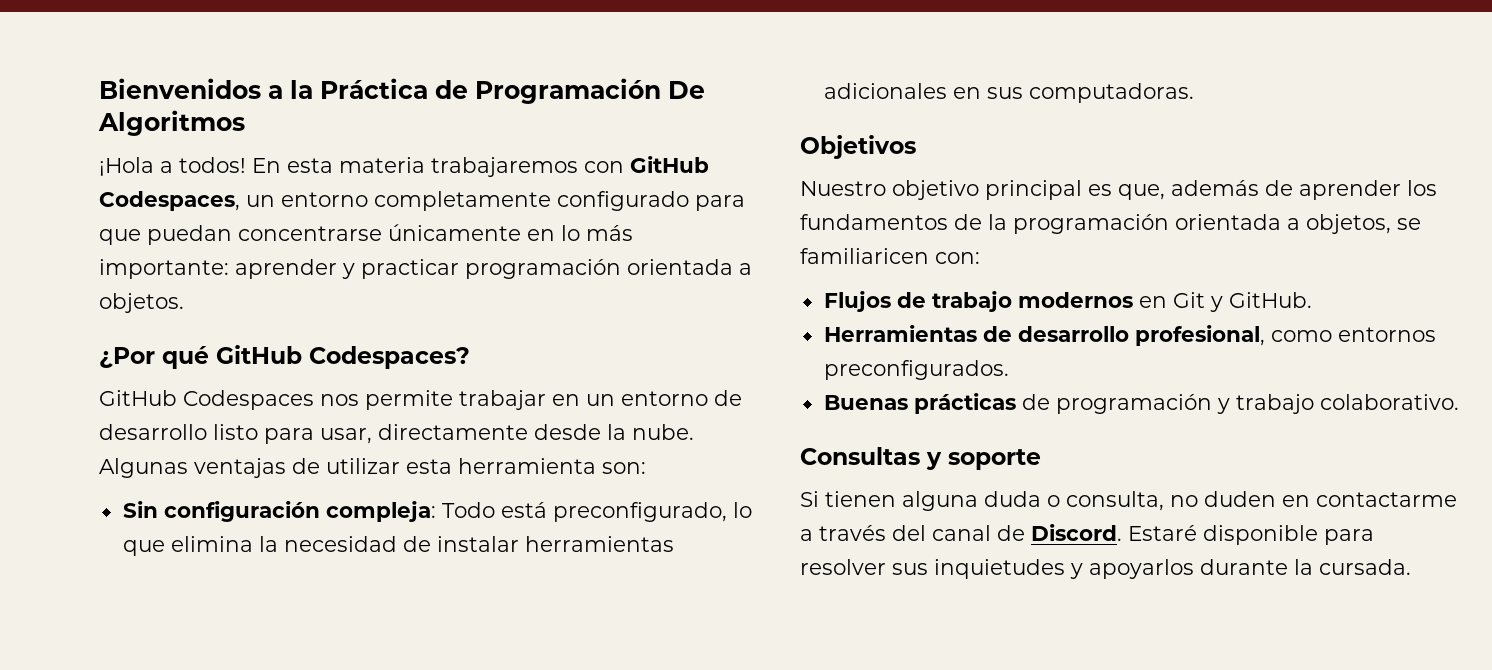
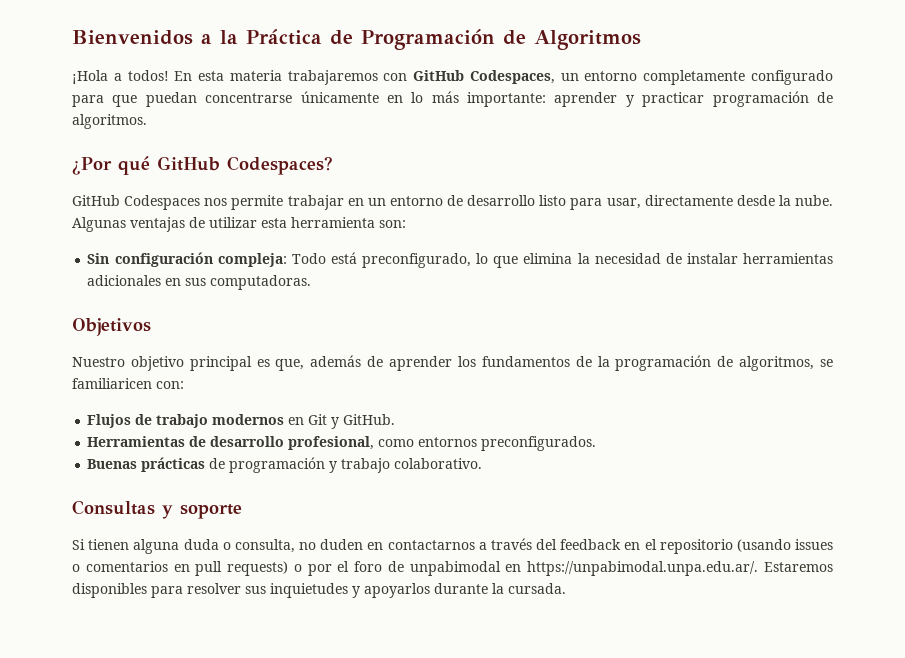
- Bienvenidos a la Práctica de Programación De Algoritmos
+ Bienvenidos a la Práctica de Programación de Algoritmos
- En esta materia trabajaremos con GitHub Codespaces, un entorno completamente configurado para que puedan concentrarse únicamente en lo más importante: aprender y practicar programación orientada a objetos.
+ En esta materia trabajaremos con GitHub Codespaces, un entorno completamente configurado para que puedan concentrarse únicamente en lo más importante: aprender y practicar programación de algoritmos.
- Nuestro objetivo principal es que, además de aprender los fundamentos de la programación orientada a objetos, se familiaricen con:
+ Nuestro objetivo principal es que, además de aprender los fundamentos de la programación de algoritmos, se familiaricen con:
- Si tienen alguna duda o consulta, no duden en contactarme a través del canal de Discord. Estaré disponible para resolver sus inquietudes y apoyarlos durante la cursada.
+ Si tienen alguna duda o consulta, no duden en contactarnos a través del feedback en el repositorio (usando issues o comentarios en pull requests) o por el foro de unpabimodal en https://unpabimodal.unpa.edu.ar/. Estaremos disponibles para resolver sus inquietudes y apoyarlos durante la cursada.

